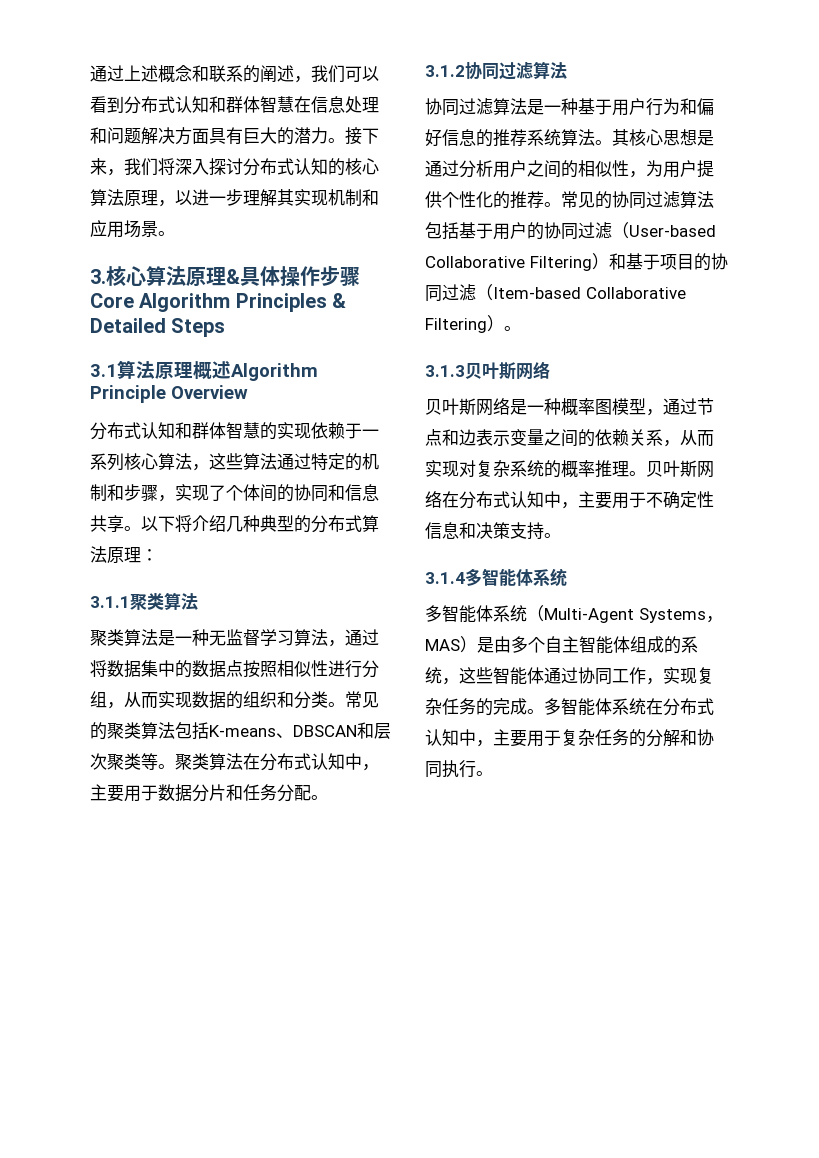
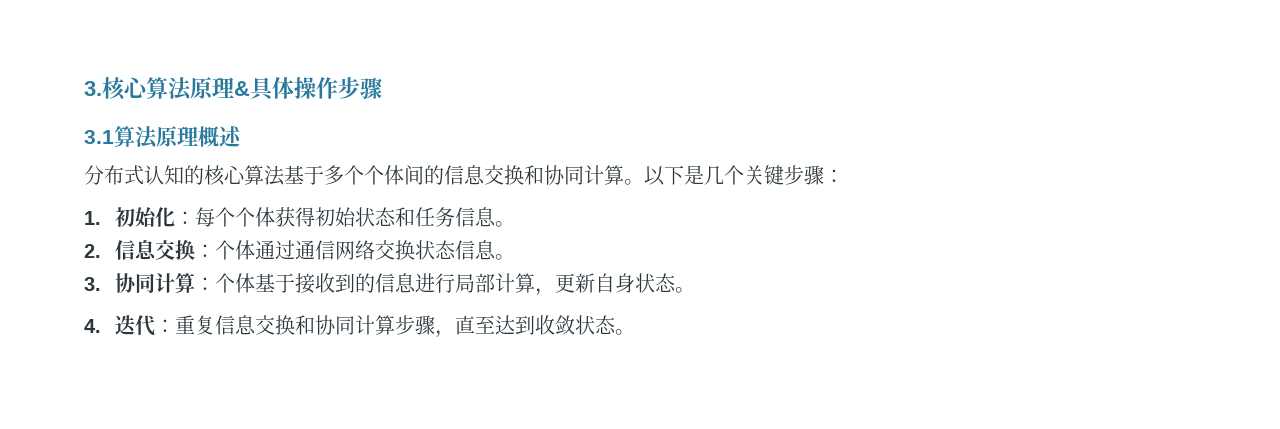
- 通过上述概念和联系的阐述，我们可以看到分布式认知和群体智慧在信息处理和问题解决方面具有巨大的潜力。接下来，我们将深入探讨分布式认知的核心算法原理，以进一步理解其实现机制和应用场景。
- 3.核心算法原理&具体操作步骤Core Algorithm Principles & Detailed Steps
+ 3.核心算法原理&具体操作步骤
- 3.1算法原理概述Algorithm Principle Overview
- 分布式认知和群体智慧的实现依赖于一系列核心算法，这些算法通过特定的机制和步骤，实现了个体间的协同和信息共享。以下将介绍几种典型的分布式算法原理：
- 3.1.1聚类算法
- 聚类算法是一种无监督学习算法，通过将数据集中的数据点按照相似性进行分组，从而实现数据的组织和分类。常见的聚类算法包括K-means、DBSCAN和层次聚类等。聚类算法在分布式认知中，主要用于数据分片和任务分配。
- 3.1.2协同过滤算法
- 协同过滤算法是一种基于用户行为和偏好信息的推荐系统算法。其核心思想是通过分析用户之间的相似性，为用户提供个性化的推荐。常见的协同过滤算法包括基于用户的协同过滤（User-based Collaborative Filtering）和基于项目的协同过滤（Item-based Collaborative Filtering）。
- 3.1.3贝叶斯网络
- 贝叶斯网络是一种概率图模型，通过节点和边表示变量之间的依赖关系，从而实现对复杂系统的概率推理。贝叶斯网络在分布式认知中，主要用于不确定性信息和决策支持。
- 3.1.4多智能体系统
- 多智能体系统（Multi-Agent Systems，MAS）是由多个自主智能体组成的系统，这些智能体通过协同工作，实现复杂任务的完成。多智能体系统在分布式认知中，主要用于复杂任务的分解和协同执行。
+ 3.1算法原理概述
+ 分布式认知的核心算法基于多个个体间的信息交换和协同计算。以下是几个关键步骤：
+ 1.初始化：每个个体获得初始状态和任务信息。
+ 2.信息交换：个体通过通信网络交换状态信息。
+ 3.协同计算：个体基于接收到的信息进行局部计算，更新自身状态。
+ 4.迭代：重复信息交换和协同计算步骤，直至达到收敛状态。

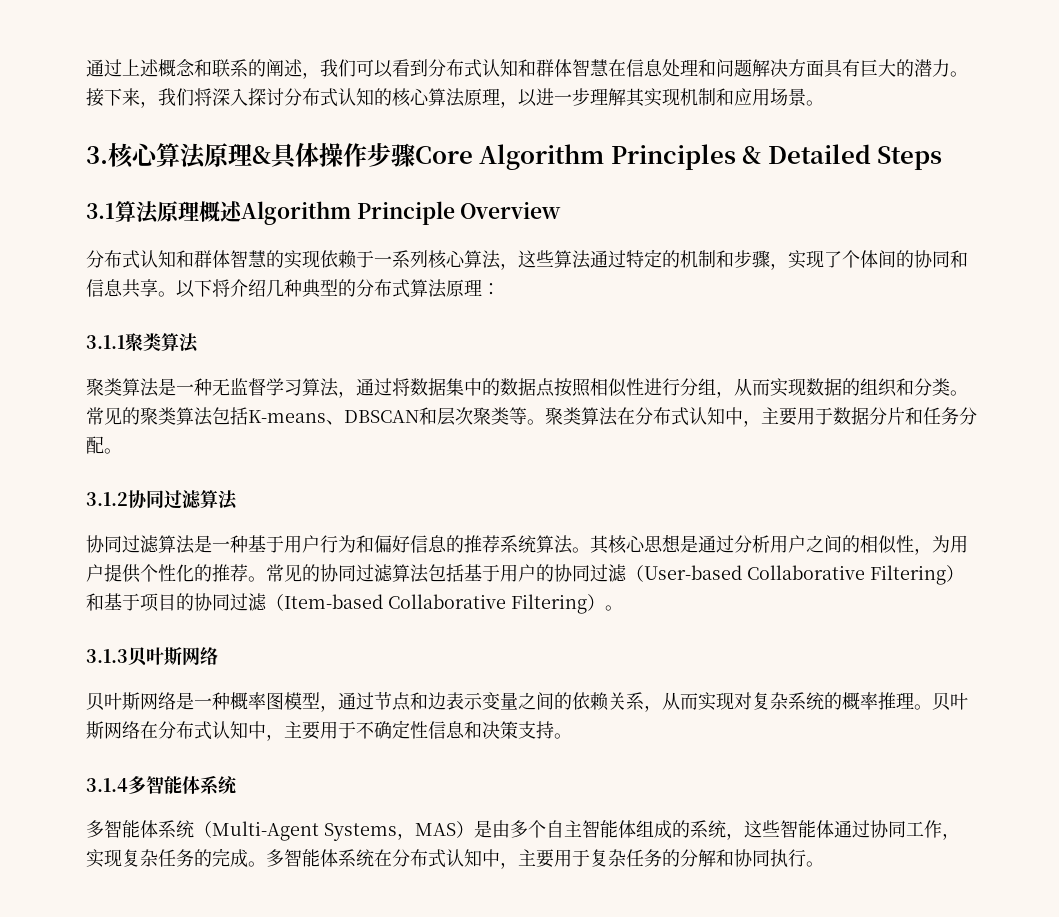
+ 通过上述概念和联系的阐述，我们可以看到分布式认知和群体智慧在信息处理和问题解决方面具有巨大的潜力。接下来，我们将深入探讨分布式认知的核心算法原理，以进一步理解其实现机制和应用场景。
- 3.核心算法原理&具体操作步骤
+ 3.核心算法原理&具体操作步骤Core Algorithm Principles & Detailed Steps
- 3.1算法原理概述
- 分布式认知的核心算法基于多个个体间的信息交换和协同计算。以下是几个关键步骤：
- 1.初始化：每个个体获得初始状态和任务信息。
- 2.信息交换：个体通过通信网络交换状态信息。
- 3.协同计算：个体基于接收到的信息进行局部计算，更新自身状态。
- 4.迭代：重复信息交换和协同计算步骤，直至达到收敛状态。
+ 3.1算法原理概述Algorithm Principle Overview
+ 分布式认知和群体智慧的实现依赖于一系列核心算法，这些算法通过特定的机制和步骤，实现了个体间的协同和信息共享。以下将介绍几种典型的分布式算法原理：
+ 3.1.1聚类算法
+ 聚类算法是一种无监督学习算法，通过将数据集中的数据点按照相似性进行分组，从而实现数据的组织和分类。常见的聚类算法包括K-means、DBSCAN和层次聚类等。聚类算法在分布式认知中，主要用于数据分片和任务分配。
+ 3.1.2协同过滤算法
+ 协同过滤算法是一种基于用户行为和偏好信息的推荐系统算法。其核心思想是通过分析用户之间的相似性，为用户提供个性化的推荐。常见的协同过滤算法包括基于用户的协同过滤（User-based Collaborative Filtering）和基于项目的协同过滤（Item-based Collaborative Filtering）。
+ 3.1.3贝叶斯网络
+ 贝叶斯网络是一种概率图模型，通过节点和边表示变量之间的依赖关系，从而实现对复杂系统的概率推理。贝叶斯网络在分布式认知中，主要用于不确定性信息和决策支持。
+ 3.1.4多智能体系统
+ 多智能体系统（Multi-Agent Systems，MAS）是由多个自主智能体组成的系统，这些智能体通过协同工作，实现复杂任务的完成。多智能体系统在分布式认知中，主要用于复杂任务的分解和协同执行。

